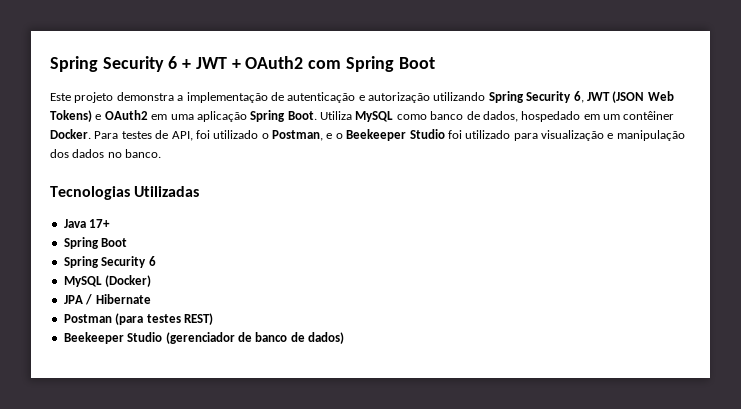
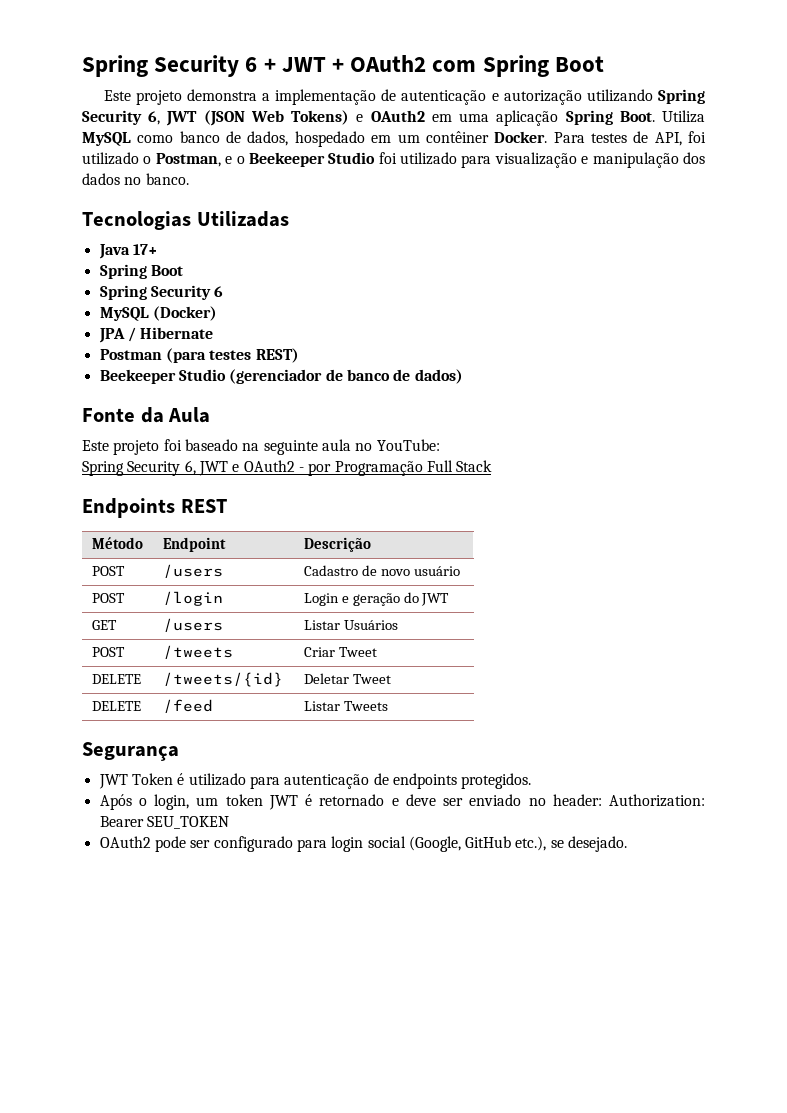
+ Fonte da Aula
+ Este projeto foi baseado na seguinte aula no YouTube:
+ Spring Security 6, JWT e OAuth2 - por Programação Full Stack
+ Endpoints REST
+ Método | Endpoint | Descrição
+ POST | /users | Cadastro de novo usuário
+ POST | /login | Login e geração do JWT
+ GET | /users | Listar Usuários
+ POST | /tweets | Criar Tweet
+ DELETE | /tweets/{id} | Deletar Tweet
+ DELETE | /feed | Listar Tweets
+ Segurança
+ JWT Token é utilizado para autenticação de endpoints protegidos.
+ Após o login, um token JWT é retornado e deve ser enviado no header: Authorization: Bearer SEU_TOKEN
+ OAuth2 pode ser configurado para login social (Google, GitHub etc.), se desejado.

